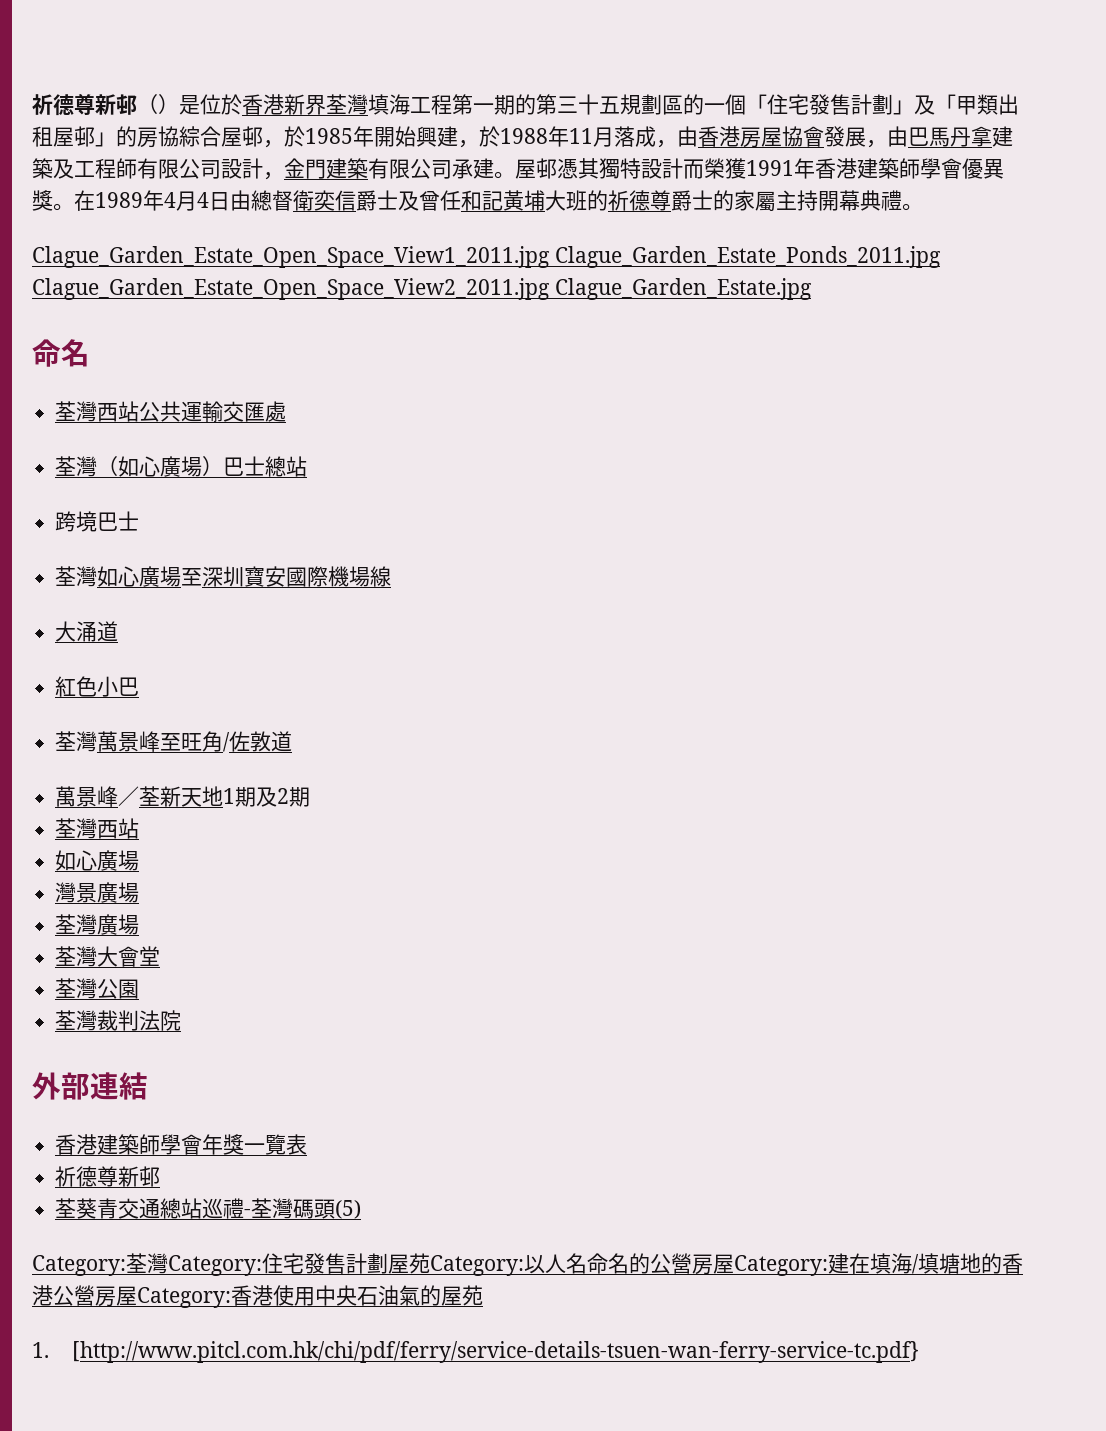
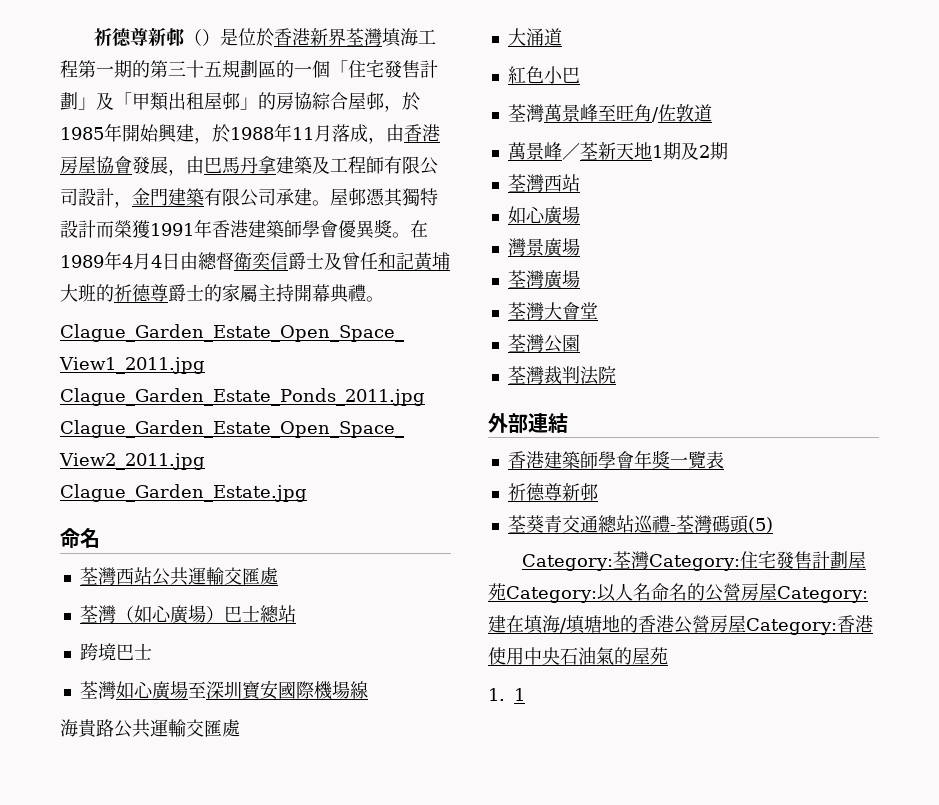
+ 海貴路公共運輸交匯處
- 1. [http://www.pitcl.com.hk/chi/pdf/ferry/service-details-tsuen-wan-ferry-service-tc.pdf}
+ 1. 1

